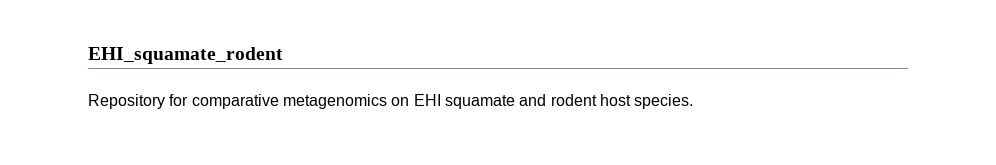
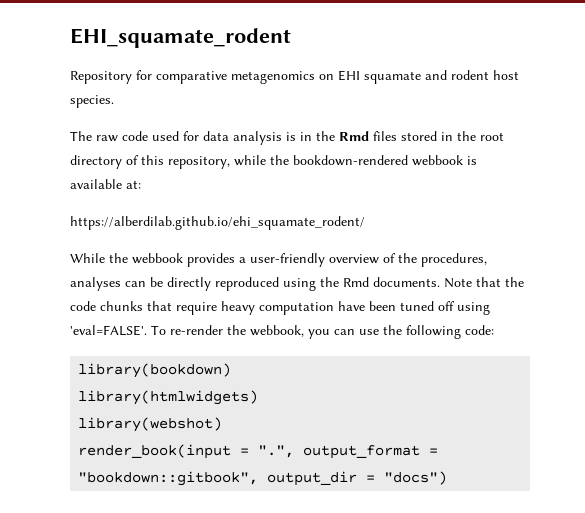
+ The raw code used for data analysis is in the Rmd files stored in the root directory of this repository, while the bookdown-rendered webbook is available at:
+ https://alberdilab.github.io/ehi_squamate_rodent/
+ While the webbook provides a user-friendly overview of the procedures, analyses can be directly reproduced using the Rmd documents. Note that the code chunks that require heavy computation have been tuned off using 'eval=FALSE'. To re-render the webbook, you can use the following code:
+ library(bookdown)
+ library(htmlwidgets)
+ library(webshot)
+ render_book(input = ".", output_format = "bookdown::gitbook", output_dir = "docs")

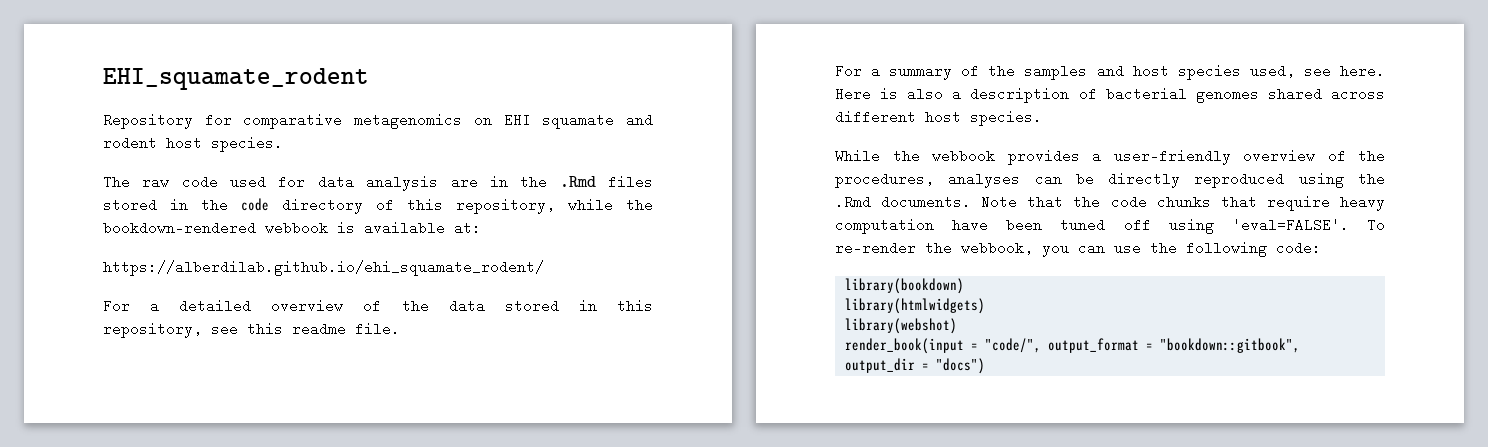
- The raw code used for data analysis is in the Rmd files stored in the root directory of this repository, while the bookdown-rendered webbook is available at:
+ The raw code used for data analysis are in the .Rmd files stored in the code directory of this repository, while the bookdown-rendered webbook is available at:
+ For a detailed overview of the data stored in this repository, see this readme file.
+ For a summary of the samples and host species used, see here. Here is also a description of bacterial genomes shared across different host species.
- While the webbook provides a user-friendly overview of the procedures, analyses can be directly reproduced using the Rmd documents.
+ While the webbook provides a user-friendly overview of the procedures, analyses can be directly reproduced using the .Rmd documents.
- render_book(input = ".", output_format = "bookdown::gitbook", output_dir = "docs")
+ render_book(input = "code/", output_format = "bookdown::gitbook", output_dir = "docs")

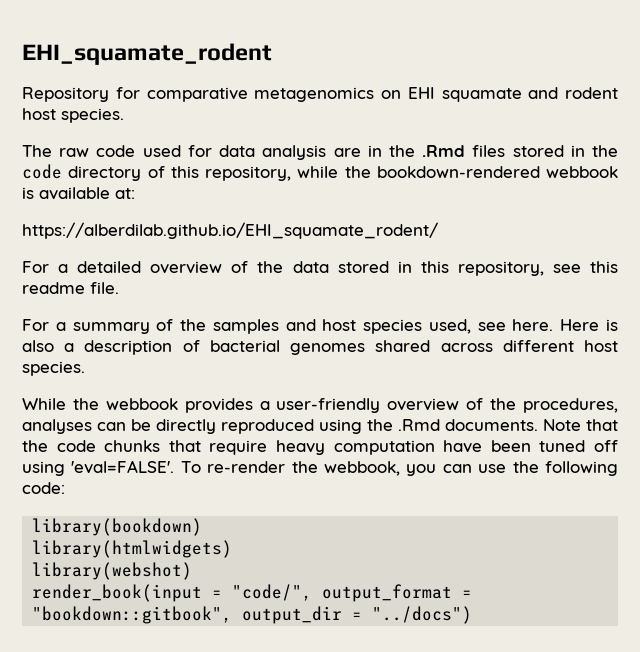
- https://alberdilab.github.io/ehi_squamate_rodent/
+ https://alberdilab.github.io/EHI_squamate_rodent/
- render_book(input = "code/", output_format = "bookdown::gitbook", output_dir = "docs")
+ render_book(input = "code/", output_format = "bookdown::gitbook", output_dir = "../docs")

